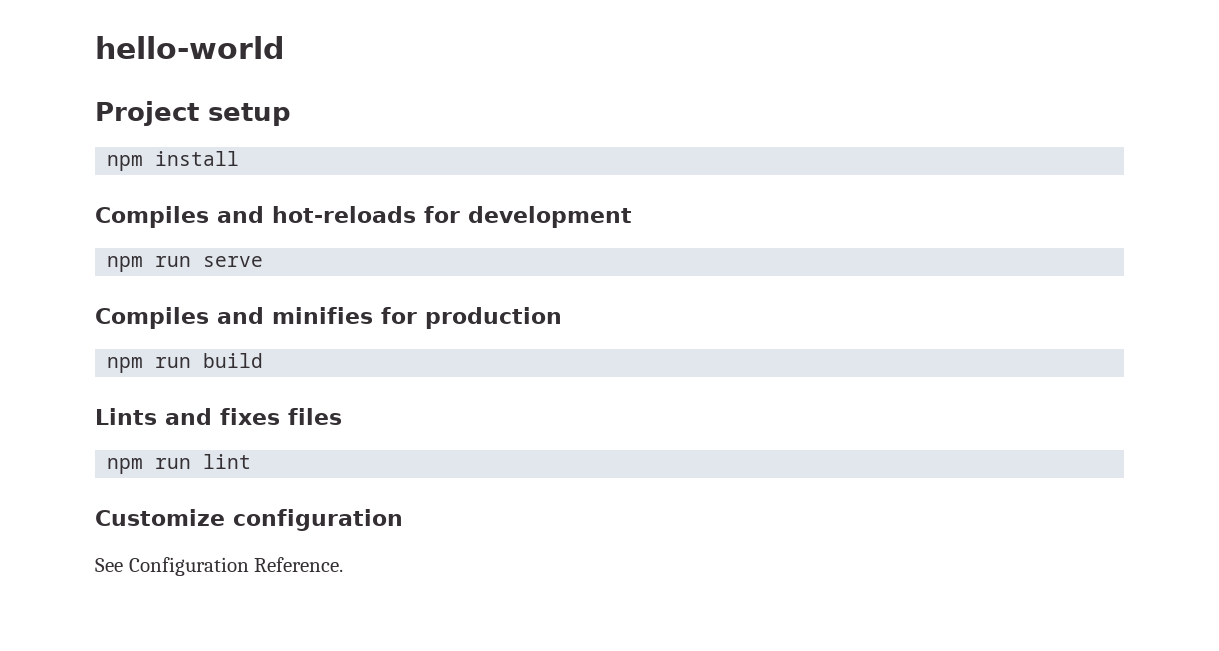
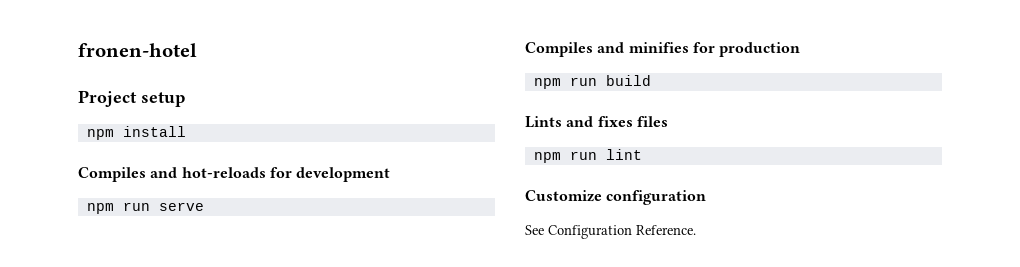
- hello-world
+ fronen-hotel

